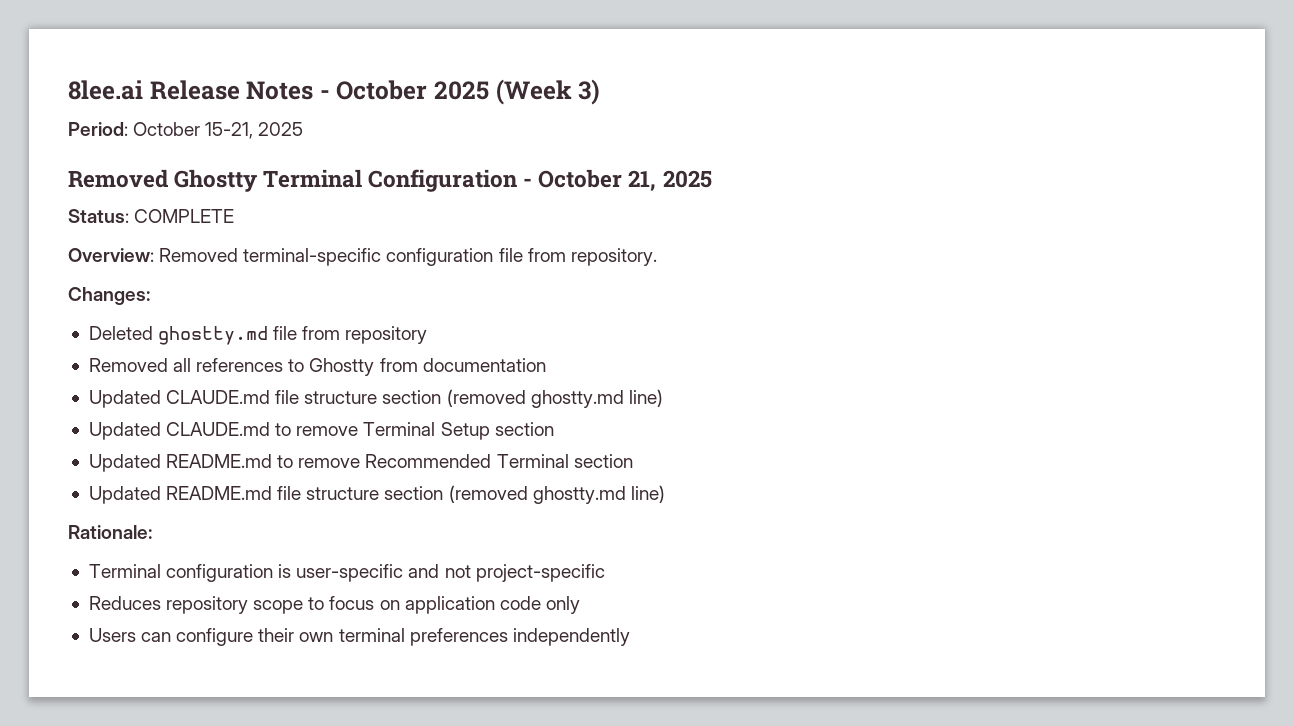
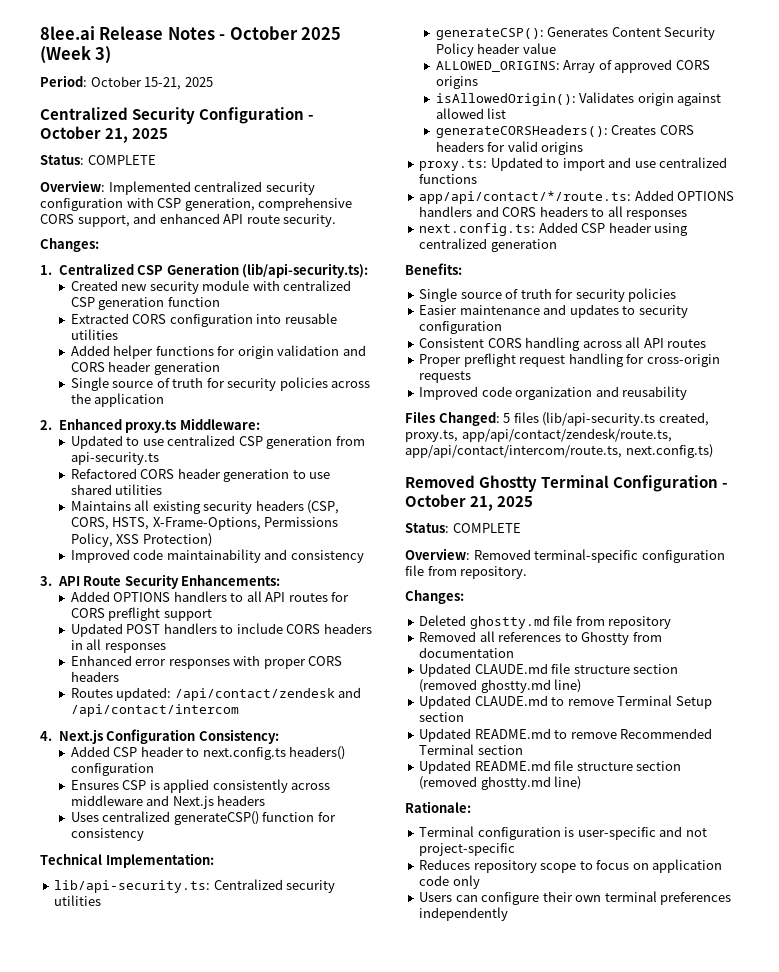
+ Centralized Security Configuration - October 21, 2025
+ Status: COMPLETE
+ Overview: Implemented centralized security configuration with CSP generation, comprehensive CORS support, and enhanced API route security.
+ Changes:
+ 1. Centralized CSP Generation (lib/api-security.ts):
+ Created new security module with centralized CSP generation function
+ Extracted CORS configuration into reusable utilities
+ Added helper functions for origin validation and CORS header generation
+ Single source of truth for security policies across the application
+ 2. Enhanced proxy.ts Middleware:
+ Updated to use centralized CSP generation from api-security.ts
+ Refactored CORS header generation to use shared utilities
+ Maintains all existing security headers (CSP, CORS, HSTS, X-Frame-Options, Permissions Policy, XSS Protection)
+ Improved code maintainability and consistency
+ 3. API Route Security Enhancements:
+ Added OPTIONS handlers to all API routes for CORS preflight support
+ Updated POST handlers to include CORS headers in all responses
+ Enhanced error responses with proper CORS headers
+ Routes updated: /api/contact/zendesk and /api/contact/intercom
+ 4. Next.js Configuration Consistency:
+ Added CSP header to next.config.ts headers() configuration
+ Ensures CSP is applied consistently across middleware and Next.js headers
+ Uses centralized generateCSP() function for consistency
+ Technical Implementation:
+ lib/api-security.ts: Centralized security utilities
+ generateCSP(): Generates Content Security Policy header value
+ ALLOWED_ORIGINS: Array of approved CORS origins
+ isAllowedOrigin(): Validates origin against allowed list
+ generateCORSHeaders(): Creates CORS headers for valid origins
+ proxy.ts: Updated to import and use centralized functions
+ app/api/contact/*/route.ts: Added OPTIONS handlers and CORS headers to all responses
+ next.config.ts: Added CSP header using centralized generation
+ Benefits:
+ Single source of truth for security policies
+ Easier maintenance and updates to security configuration
+ Consistent CORS handling across all API routes
+ Proper preflight request handling for cross-origin requests
+ Improved code organization and reusability
+ Files Changed: 5 files (lib/api-security.ts created, proxy.ts, app/api/contact/zendesk/route.ts, app/api/contact/intercom/route.ts, next.config.ts)

